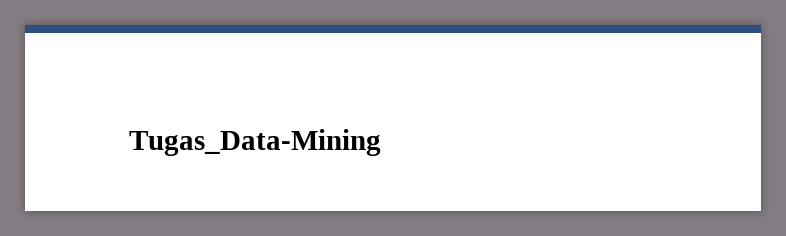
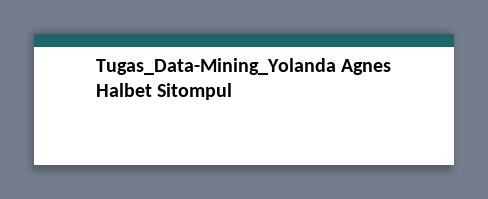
- Tugas_Data-Mining
+ Tugas_Data-Mining_Yolanda Agnes Halbet Sitompul

